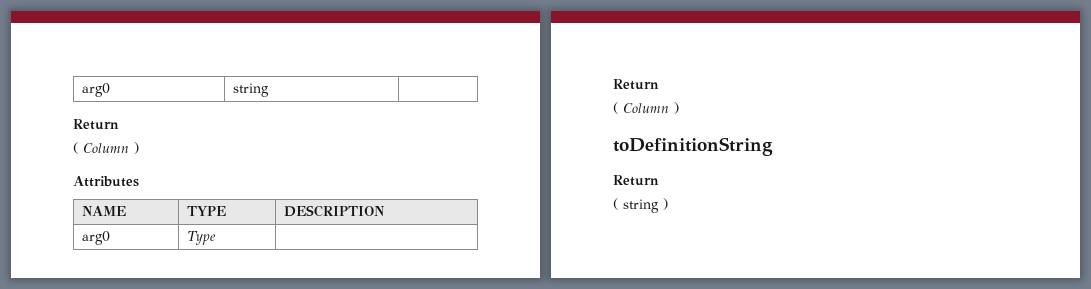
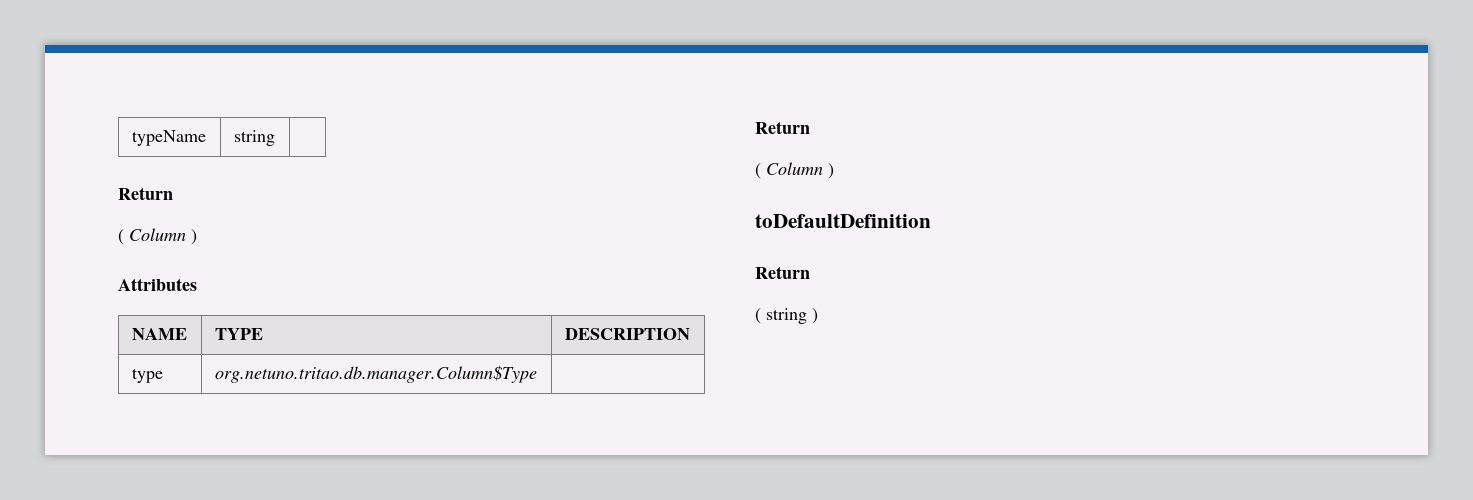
- arg0 | string |
+ typeName | string |
- arg0 | Type |
+ type | org.netuno.tritao.db.manager.Column$Type |
  Return
  ( Column )
- toDefinitionString
+ toDefaultDefinition

